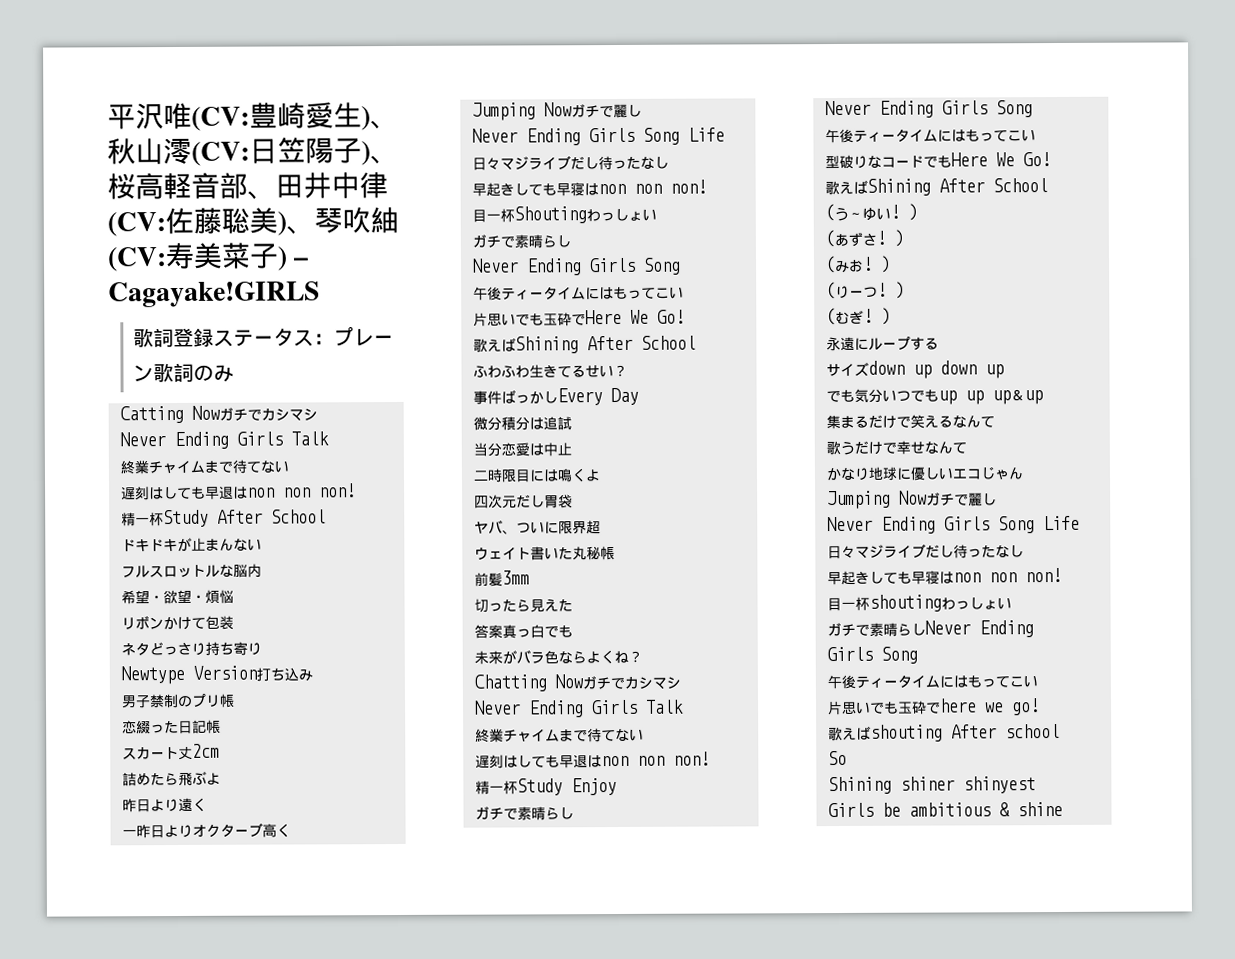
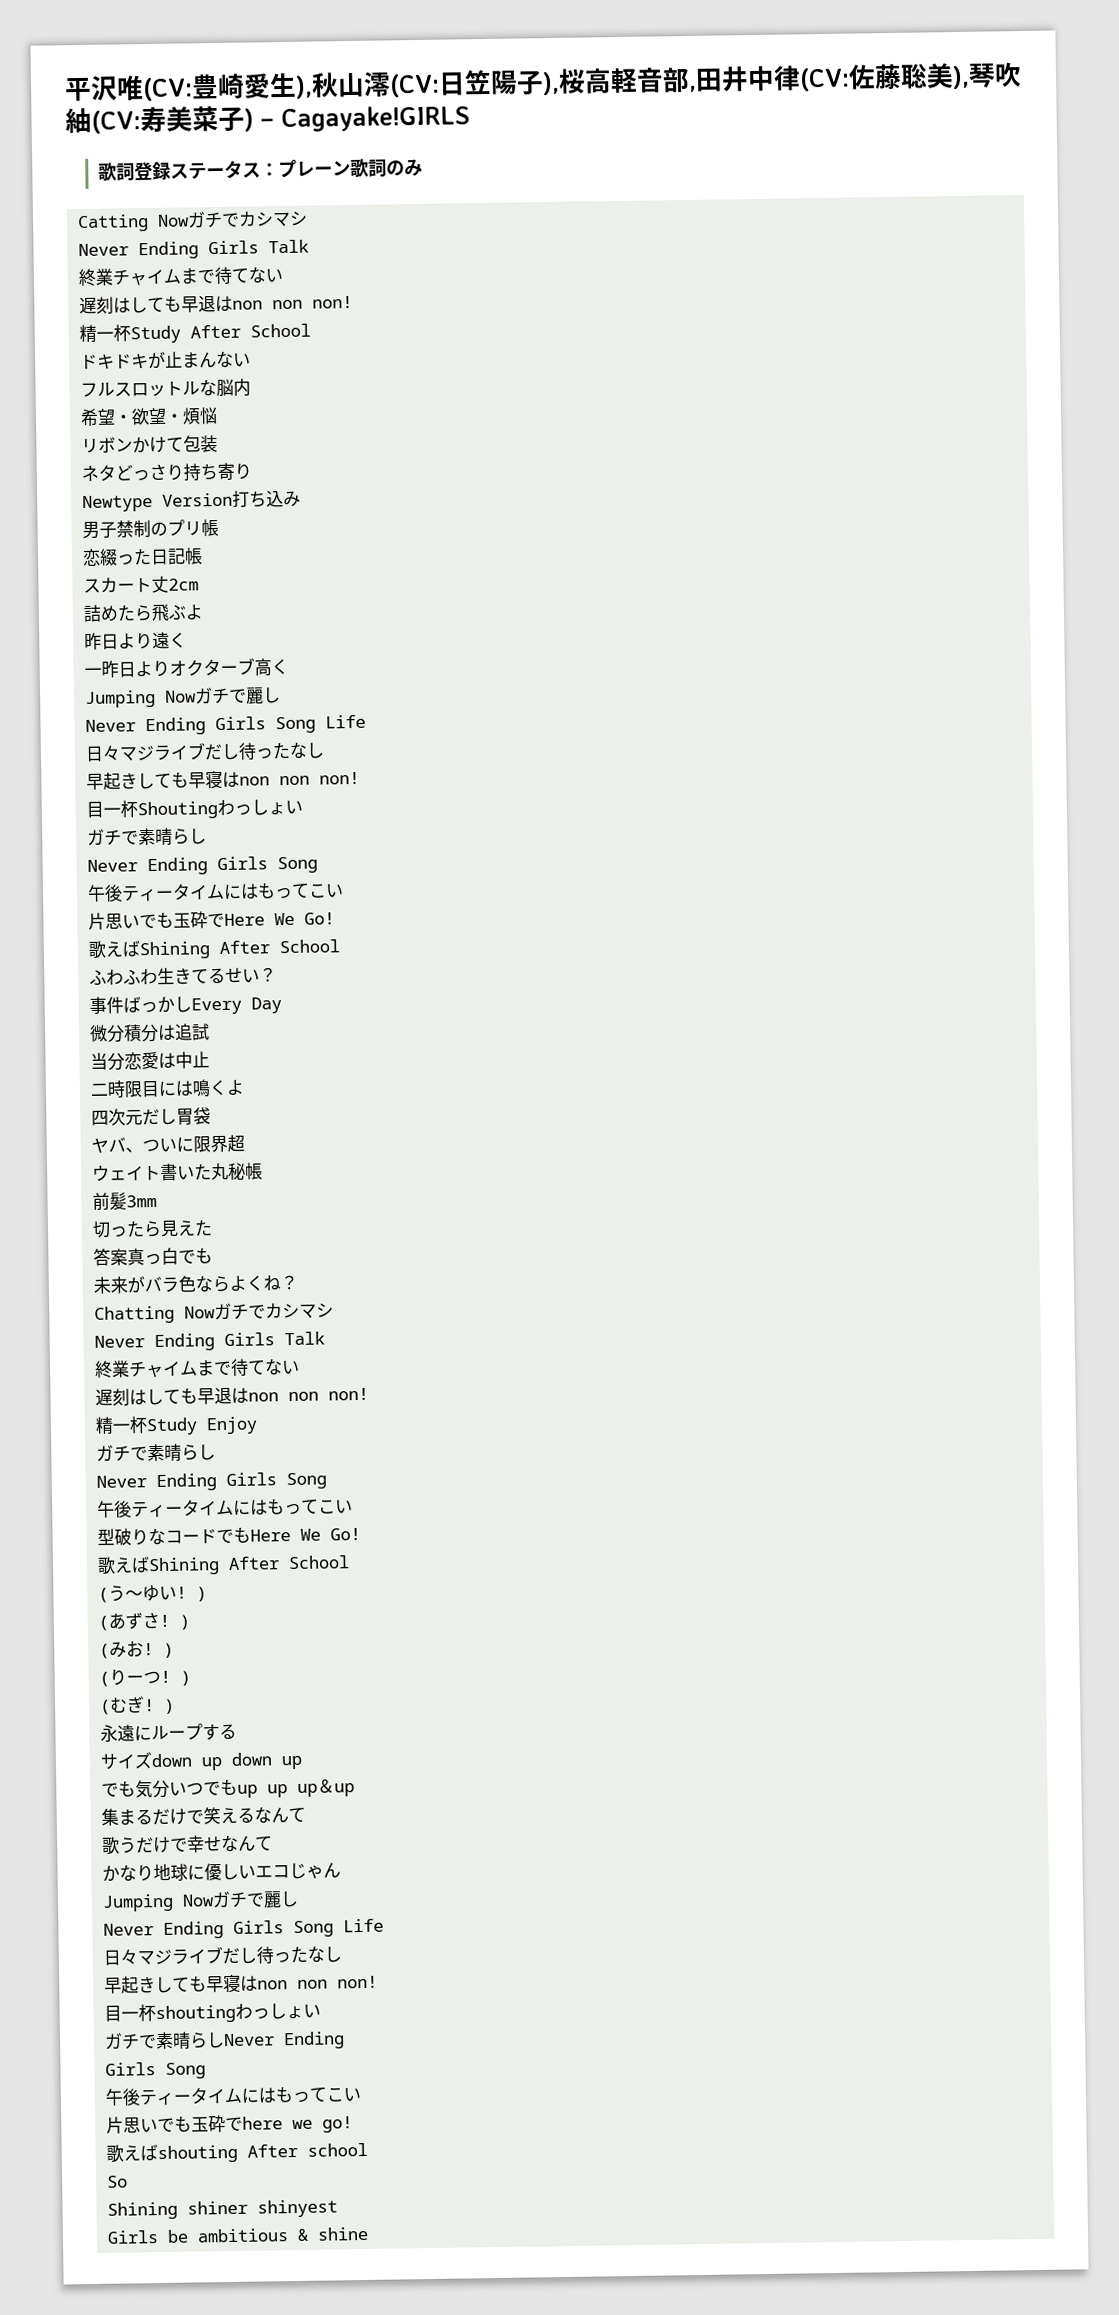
- 平沢唯(CV:豊崎愛生)、秋山澪(CV:日笠陽子)、桜高軽音部、田井中律(CV:佐藤聡美)、琴吹紬(CV:寿美菜子) – Cagayake!GIRLS
+ 平沢唯(CV:豊崎愛生),秋山澪(CV:日笠陽子),桜高軽音部,田井中律(CV:佐藤聡美),琴吹紬(CV:寿美菜子) – Cagayake!GIRLS

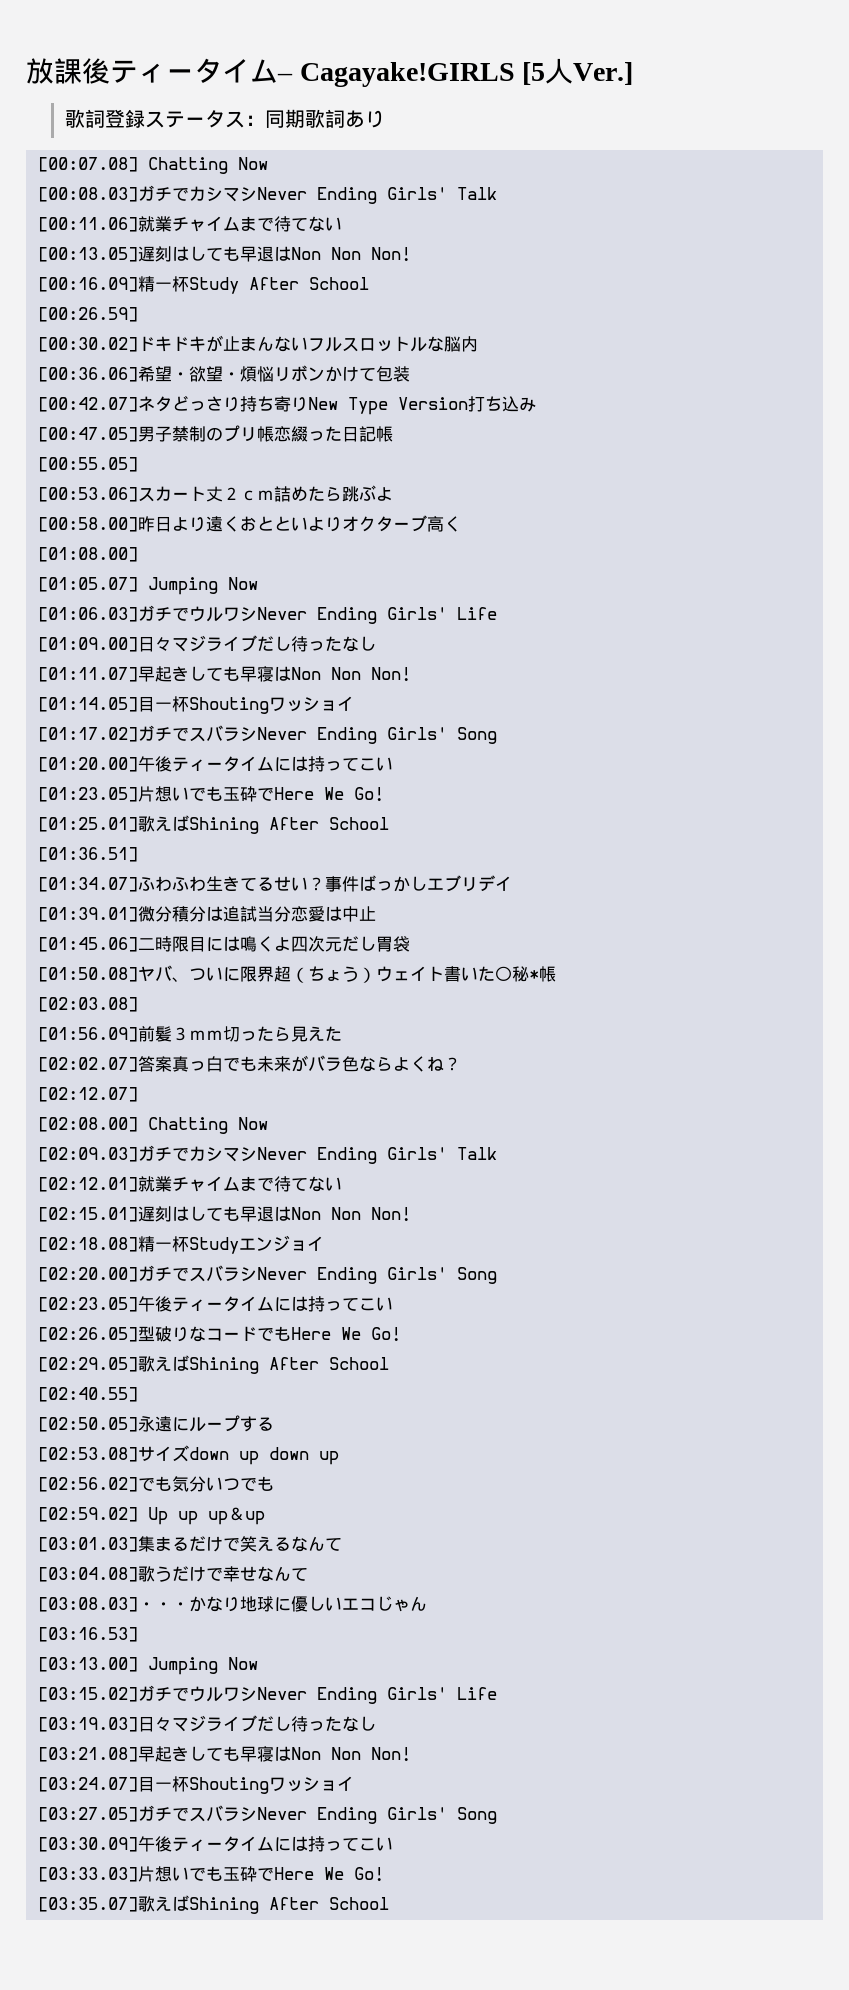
- 平沢唯(CV:豊崎愛生),秋山澪(CV:日笠陽子),桜高軽音部,田井中律(CV:佐藤聡美),琴吹紬(CV:寿美菜子) – Cagayake!GIRLS
+ 放課後ティータイム– Cagayake!GIRLS [5人Ver.]
- 歌詞登録ステータス：プレーン歌詞のみ
- Catting Nowガチでカシマシ
- Never Ending Girls Talk
- 終業チャイムまで待てない
- 遅刻はしても早退はnon non non!
- 精一杯Study After School
+ 歌詞登録ステータス：同期歌詞あり
+ [00:07.08] Chatting Now
+ [00:08.03]ガチでカシマシNever Ending Girls' Talk
+ [00:11.06]就業チャイムまで待てない
+ [00:13.05]遅刻はしても早退はNon Non Non!
+ [00:16.09]精一杯Study After School
- ドキドキが止まんない
- フルスロットルな脳内
+ [00:26.59]
+ [00:30.02]ドキドキが止まんないフルスロットルな脳内
- 希望・欲望・煩悩
- リボンかけて包装
+ [00:36.06]希望・欲望・煩悩リボンかけて包装
- ネタどっさり持ち寄り
- Newtype Version打ち込み
+ [00:42.07]ネタどっさり持ち寄りNew Type Version打ち込み
- 男子禁制のプリ帳
- 恋綴った日記帳
+ [00:47.05]男子禁制のプリ帳恋綴った日記帳
- スカート丈2cm
- 詰めたら飛ぶよ
+ [00:55.05]
+ [00:53.06]スカート丈２ｃｍ詰めたら跳ぶよ
- 昨日より遠く
- 一昨日よりオクターブ高く
- Jumping Nowガチで麗し
- Never Ending Girls Song Life
- 日々マジライブだし待ったなし
- 早起きしても早寝はnon non non!
- 目一杯Shoutingわっしょい
- ガチで素晴らし
- Never Ending Girls Song
- 午後ティータイムにはもってこい
- 片思いでも玉砕でHere We Go!
- 歌えばShining After School
- ふわふわ生きてるせい？
- 事件ばっかしEvery Day
- 微分積分は追試
- 当分恋愛は中止
+ [00:58.00]昨日より遠くおとといよりオクターブ高く
+ [01:08.00]
+ [01:05.07] Jumping Now
+ [01:06.03]ガチでウルワシNever Ending Girls' Life
+ [01:09.00]日々マジライブだし待ったなし
+ [01:11.07]早起きしても早寝はNon Non Non!
+ [01:14.05]目一杯Shoutingワッショイ
+ [01:17.02]ガチでスバラシNever Ending Girls' Song
+ [01:20.00]午後ティータイムには持ってこい
+ [01:23.05]片想いでも玉砕でHere We Go!
+ [01:25.01]歌えばShining After School
+ [01:36.51]
+ [01:34.07]ふわふわ生きてるせい？事件ばっかしエブリデイ
+ [01:39.01]微分積分は追試当分恋愛は中止
- 二時限目には鳴くよ
- 四次元だし胃袋
+ [01:45.06]二時限目には鳴くよ四次元だし胃袋
- ヤバ、ついに限界超
- ウェイト書いた丸秘帳
- 前髪3mm
- 切ったら見えた
+ [01:50.08]ヤバ、ついに限界超（ちょう）ウェイト書いた〇秘*帳
+ [02:03.08]
+ [01:56.09]前髪３ｍｍ切ったら見えた
- 答案真っ白でも
- 未来がバラ色ならよくね？
+ [02:02.07]答案真っ白でも未来がバラ色ならよくね？
- Chatting Nowガチでカシマシ
- Never Ending Girls Talk
- 終業チャイムまで待てない
- 遅刻はしても早退はnon non non!
- 精一杯Study Enjoy
- ガチで素晴らし
- Never Ending Girls Song
- 午後ティータイムにはもってこい
- 型破りなコードでもHere We Go!
- 歌えばShining After School
- (う～ゆい! )
- (あずさ! )
- (みお! )
- (りーつ! )
- (むぎ! )
- 永遠にループする
+ [02:12.07]
+ [02:08.00] Chatting Now
+ [02:09.03]ガチでカシマシNever Ending Girls' Talk
+ [02:12.01]就業チャイムまで待てない
+ [02:15.01]遅刻はしても早退はNon Non Non!
+ [02:18.08]精一杯Studyエンジョイ
+ [02:20.00]ガチでスバラシNever Ending Girls' Song
+ [02:23.05]午後ティータイムには持ってこい
+ [02:26.05]型破りなコードでもHere We Go!
+ [02:29.05]歌えばShining After School
+ [02:40.55]
+ [02:50.05]永遠にループする
- サイズdown up down up
+ [02:53.08]サイズdown up down up
- でも気分いつでもup up up＆up
+ [02:56.02]でも気分いつでも
+ [02:59.02] Up up up＆up
- 集まるだけで笑えるなんて
+ [03:01.03]集まるだけで笑えるなんて
- 歌うだけで幸せなんて
+ [03:04.08]歌うだけで幸せなんて
- かなり地球に優しいエコじゃん
- Jumping Nowガチで麗し
- Never Ending Girls Song Life
- 日々マジライブだし待ったなし
- 早起きしても早寝はnon non non!
- 目一杯shoutingわっしょい
- ガチで素晴らしNever Ending
- Girls Song
- 午後ティータイムにはもってこい
- 片思いでも玉砕でhere we go!
- 歌えばshouting After school
- So
- Shining shiner shinyest
- Girls be ambitious & shine
+ [03:08.03]・・・かなり地球に優しいエコじゃん
+ [03:16.53]
+ [03:13.00] Jumping Now
+ [03:15.02]ガチでウルワシNever Ending Girls' Life
+ [03:19.03]日々マジライブだし待ったなし
+ [03:21.08]早起きしても早寝はNon Non Non!
+ [03:24.07]目一杯Shoutingワッショイ
+ [03:27.05]ガチでスバラシNever Ending Girls' Song
+ [03:30.09]午後ティータイムには持ってこい
+ [03:33.03]片想いでも玉砕でHere We Go!
+ [03:35.07]歌えばShining After School

